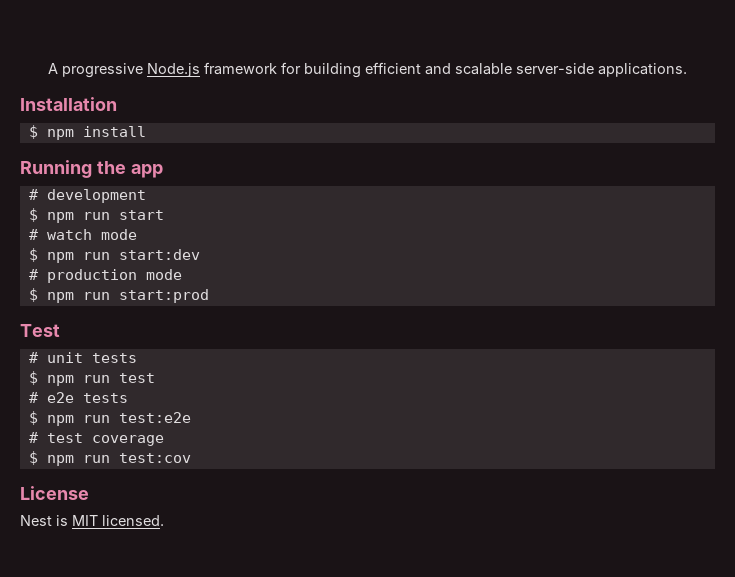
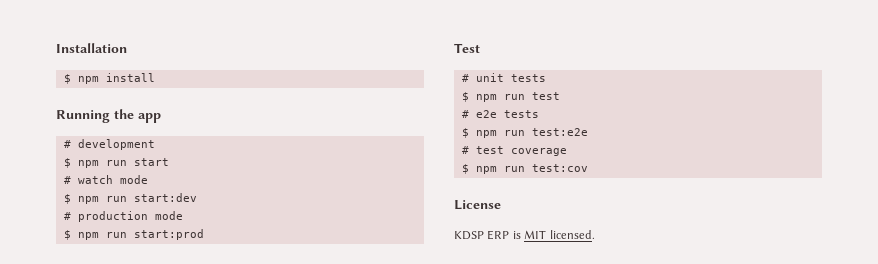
- A progressive Node.js framework for building efficient and scalable server-side applications.
- Nest is MIT licensed.
+ KDSP ERP is MIT licensed.

